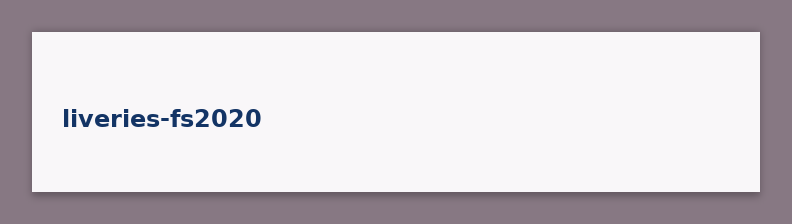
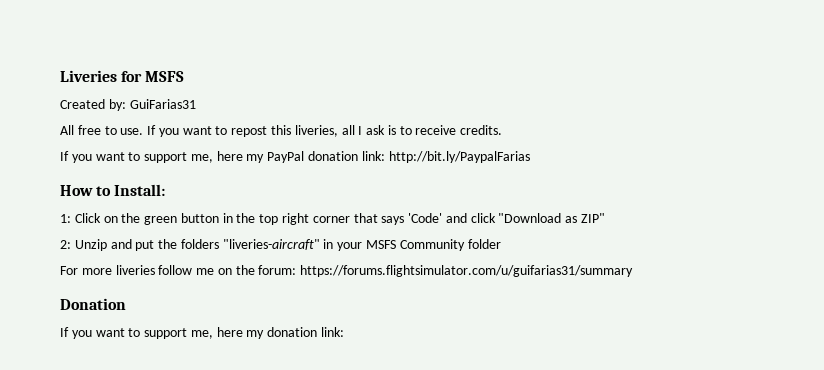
- liveries-fs2020
+ Liveries for MSFS
+ Created by: GuiFarias31
+ All free to use. If you want to repost this liveries, all I ask is to receive credits.
+ If you want to support me, here my PayPal donation link: http://bit.ly/PaypalFarias
+ How to Install:
+ 1: Click on the green button in the top right corner that says 'Code' and click "Download as ZIP"
+ 2: Unzip and put the folders "liveries-aircraft" in your MSFS Community folder
+ For more liveries follow me on the forum: https://forums.flightsimulator.com/u/guifarias31/summary
+ Donation
+ If you want to support me, here my donation link:

